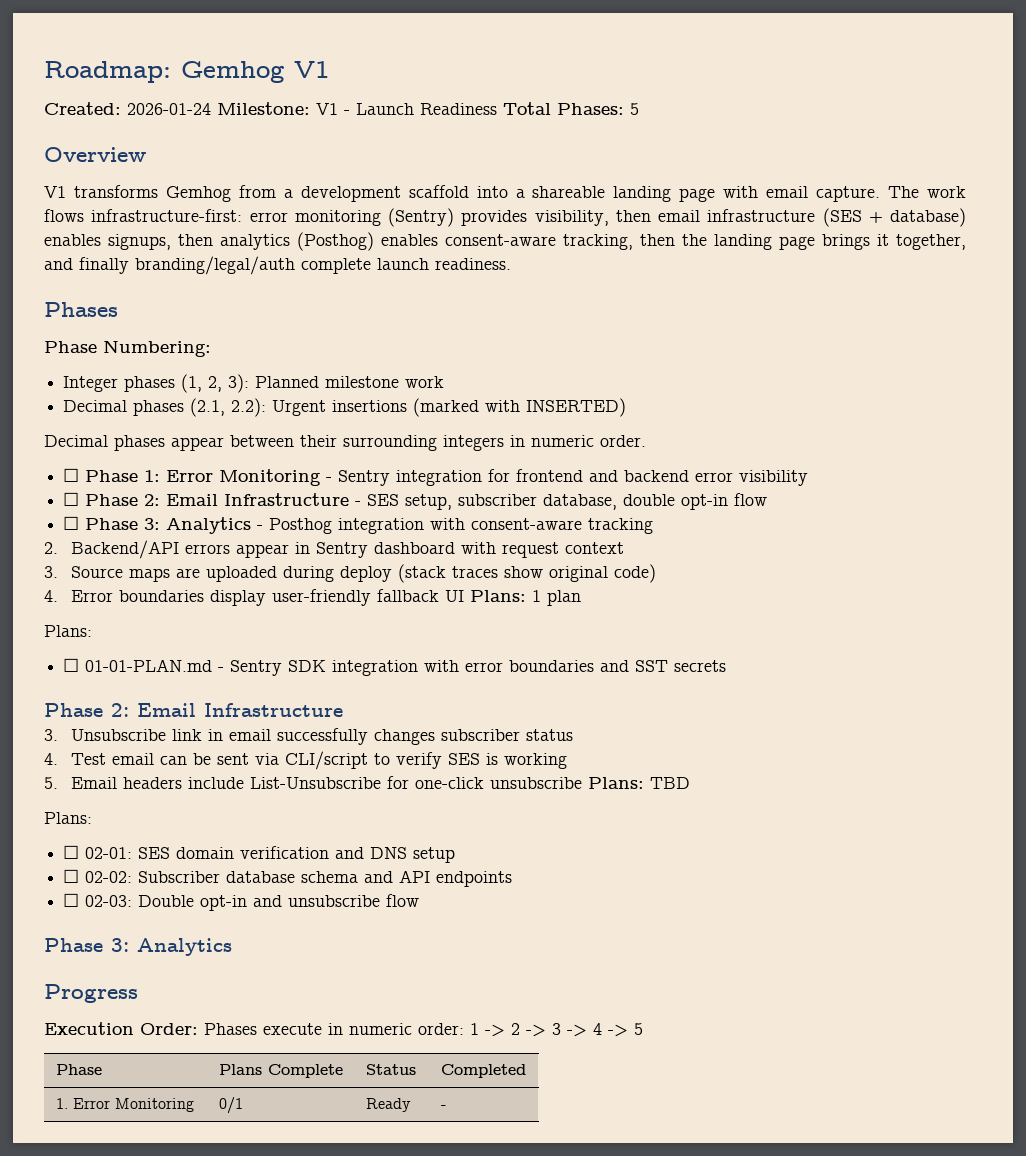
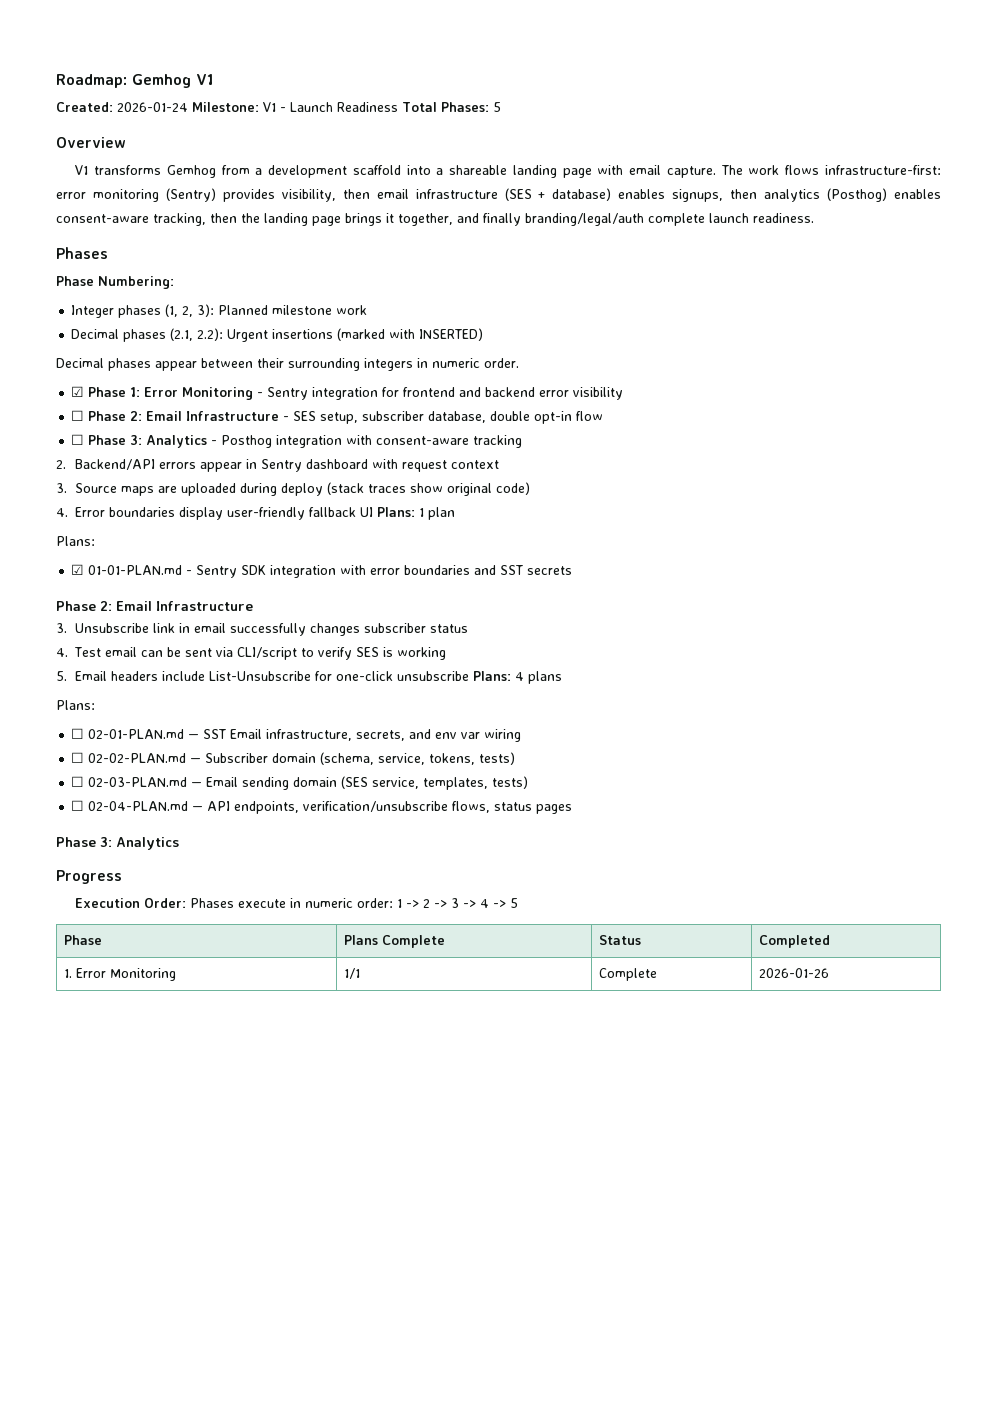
- ☐ Phase 1: Error Monitoring - Sentry integration for frontend and backend error visibility
+ ☑ Phase 1: Error Monitoring - Sentry integration for frontend and backend error visibility
- ☐ 01-01-PLAN.md - Sentry SDK integration with error boundaries and SST secrets
+ ☑ 01-01-PLAN.md - Sentry SDK integration with error boundaries and SST secrets
- 5. Email headers include List-Unsubscribe for one-click unsubscribe Plans: TBD
+ 5. Email headers include List-Unsubscribe for one-click unsubscribe Plans: 4 plans
  Plans:
- ☐ 02-01: SES domain verification and DNS setup
- ☐ 02-02: Subscriber database schema and API endpoints
- ☐ 02-03: Double opt-in and unsubscribe flow
+ ☐ 02-01-PLAN.md — SST Email infrastructure, secrets, and env var wiring
+ ☐ 02-02-PLAN.md — Subscriber domain (schema, service, tokens, tests)
+ ☐ 02-03-PLAN.md — Email sending domain (SES service, templates, tests)
+ ☐ 02-04-PLAN.md — API endpoints, verification/unsubscribe flows, status pages
- 1. Error Monitoring | 0/1 | Ready | -
+ 1. Error Monitoring | 1/1 | Complete | 2026-01-26

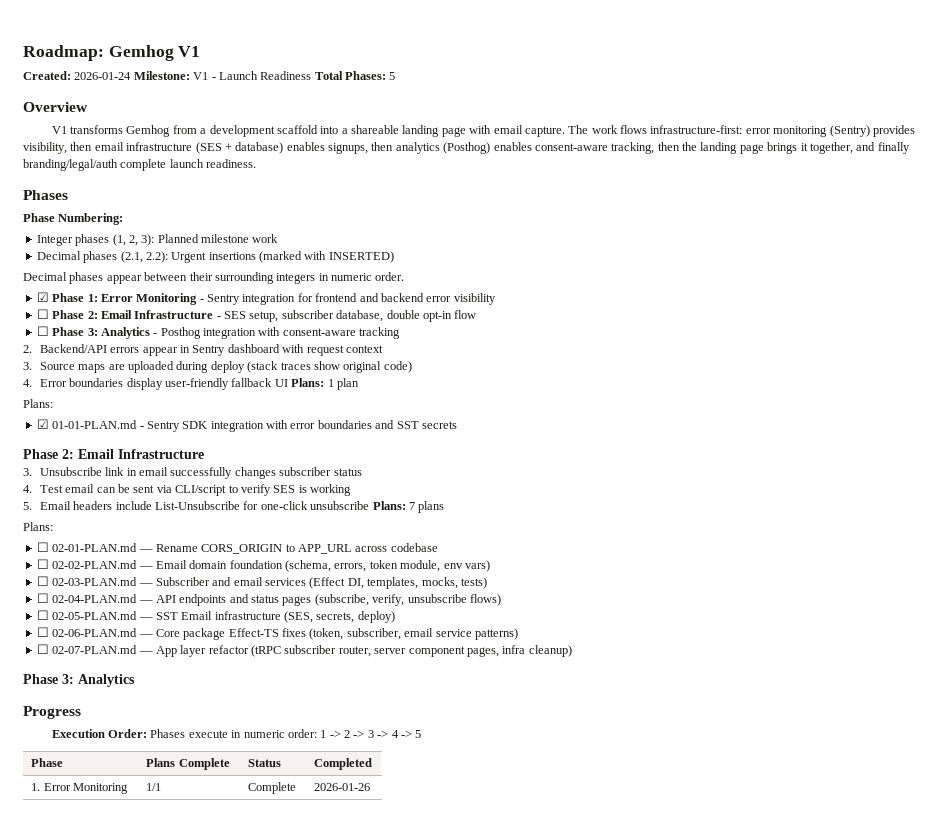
- 5. Email headers include List-Unsubscribe for one-click unsubscribe Plans: 4 plans
+ 5. Email headers include List-Unsubscribe for one-click unsubscribe Plans: 7 plans
- ☐ 02-01-PLAN.md — SST Email infrastructure, secrets, and env var wiring
- ☐ 02-02-PLAN.md — Subscriber domain (schema, service, tokens, tests)
- ☐ 02-03-PLAN.md — Email sending domain (SES service, templates, tests)
+ ☐ 02-01-PLAN.md — Rename CORS_ORIGIN to APP_URL across codebase
+ ☐ 02-02-PLAN.md — Email domain foundation (schema, errors, token module, env vars)
+ ☐ 02-03-PLAN.md — Subscriber and email services (Effect DI, templates, mocks, tests)
- ☐ 02-04-PLAN.md — API endpoints, verification/unsubscribe flows, status pages
+ ☐ 02-04-PLAN.md — API endpoints and status pages (subscribe, verify, unsubscribe flows)
+ ☐ 02-05-PLAN.md — SST Email infrastructure (SES, secrets, deploy)
+ ☐ 02-06-PLAN.md — Core package Effect-TS fixes (token, subscriber, email service patterns)
+ ☐ 02-07-PLAN.md — App layer refactor (tRPC subscriber router, server component pages, infra cleanup)

